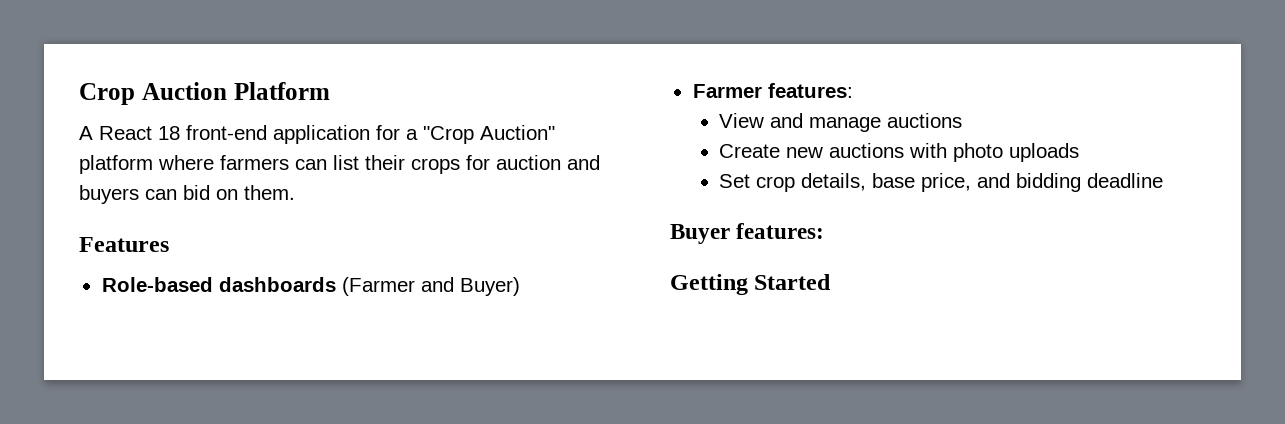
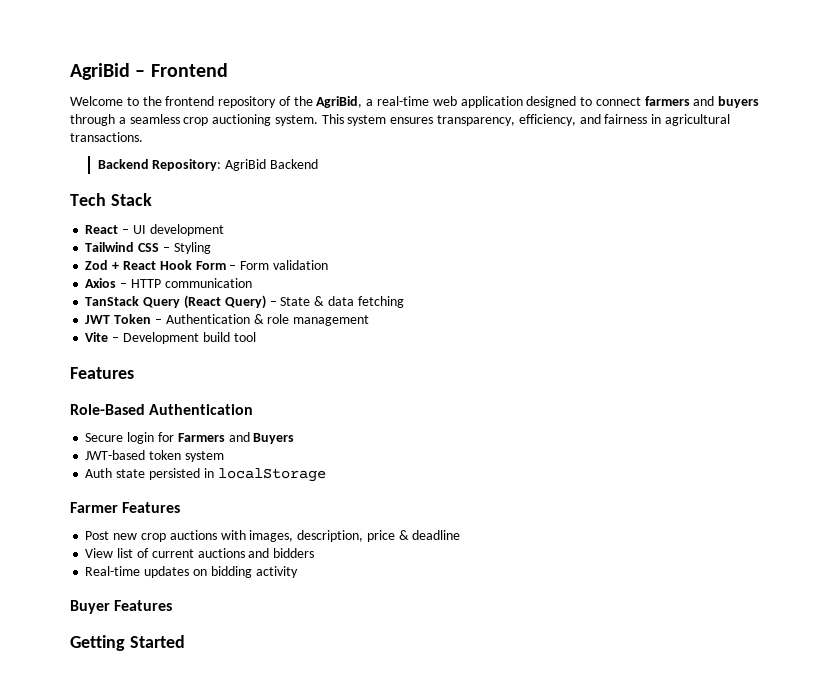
- Crop Auction Platform
- A React 18 front-end application for a "Crop Auction" platform where farmers can list their crops for auction and buyers can bid on them.
+ AgriBid – Frontend
+ Welcome to the frontend repository of the AgriBid, a real-time web application designed to connect farmers and buyers through a seamless crop auctioning system. This system ensures transparency, efficiency, and fairness in agricultural transactions.
+ Backend Repository: AgriBid Backend
+ Tech Stack
+ React – UI development
+ Tailwind CSS – Styling
+ Zod + React Hook Form – Form validation
+ Axios – HTTP communication
+ TanStack Query (React Query) – State & data fetching
+ JWT Token – Authentication & role management
+ Vite – Development build tool
  Features
- Role-based dashboards (Farmer and Buyer)
- Farmer features:
- View and manage auctions
- Create new auctions with photo uploads
- Set crop details, base price, and bidding deadline
+ Role-Based Authentication
+ Secure login for Farmers and Buyers
+ JWT-based token system
+ Auth state persisted in localStorage
+ Farmer Features
+ Post new crop auctions with images, description, price & deadline
+ View list of current auctions and bidders
+ Real-time updates on bidding activity
- Buyer features:
+ Buyer Features

